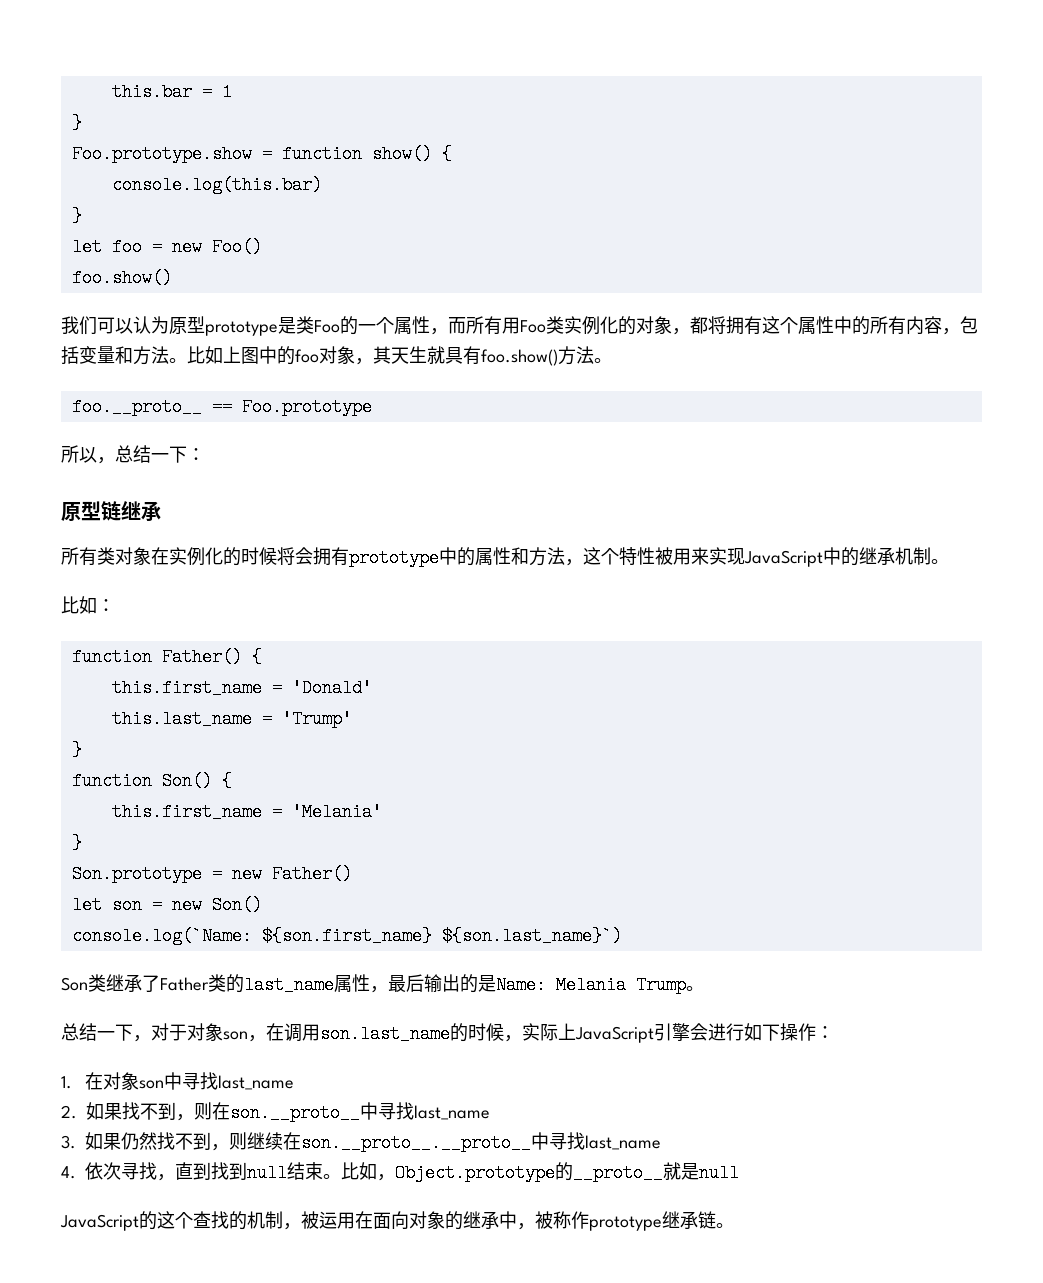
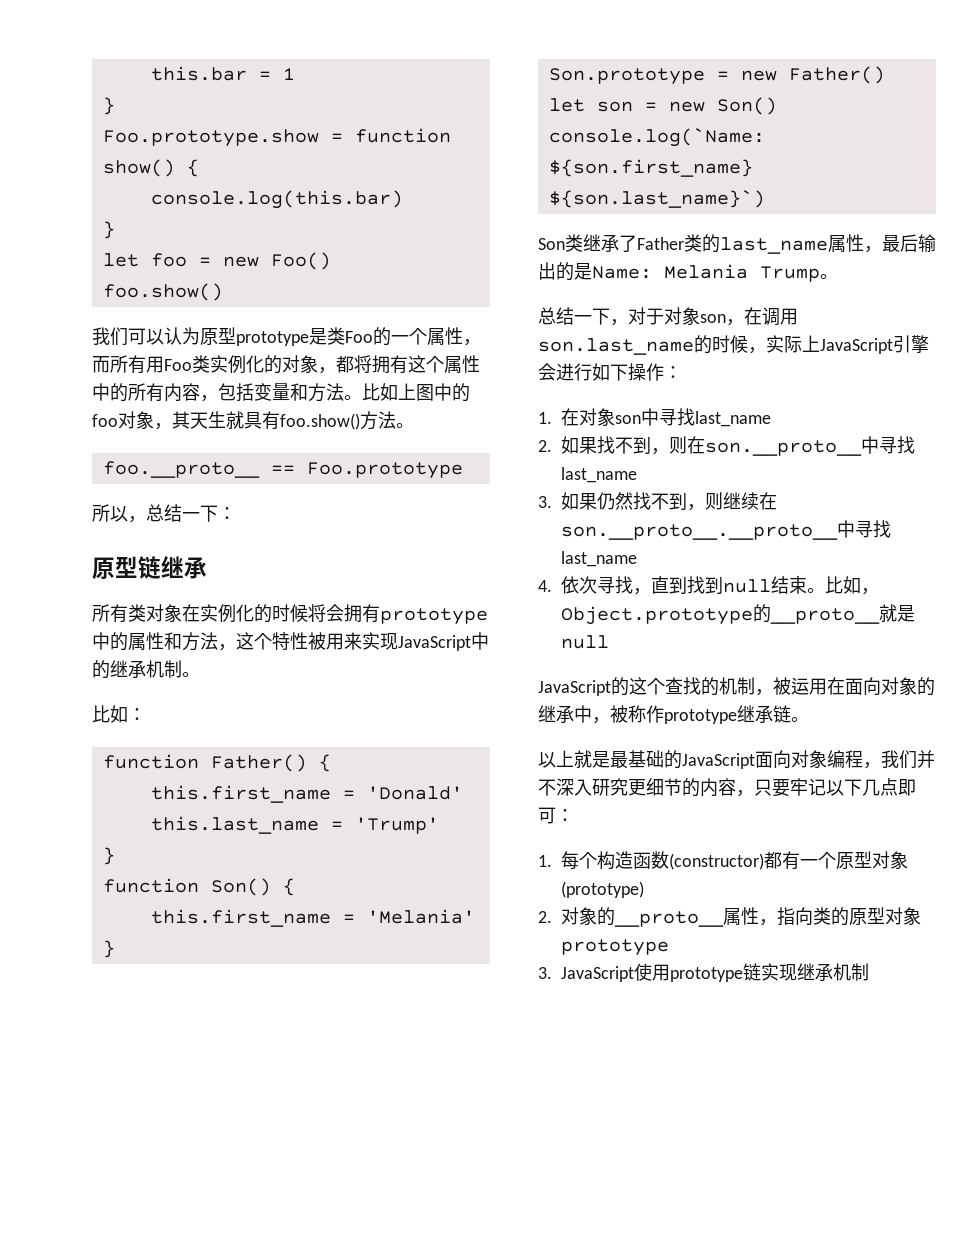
+ 以上就是最基础的JavaScript面向对象编程，我们并不深入研究更细节的内容，只要牢记以下几点即可：
+ 1.每个构造函数(constructor)都有一个原型对象(prototype)
+ 2.对象的__proto__属性，指向类的原型对象prototype
+ 3. JavaScript使用prototype链实现继承机制

